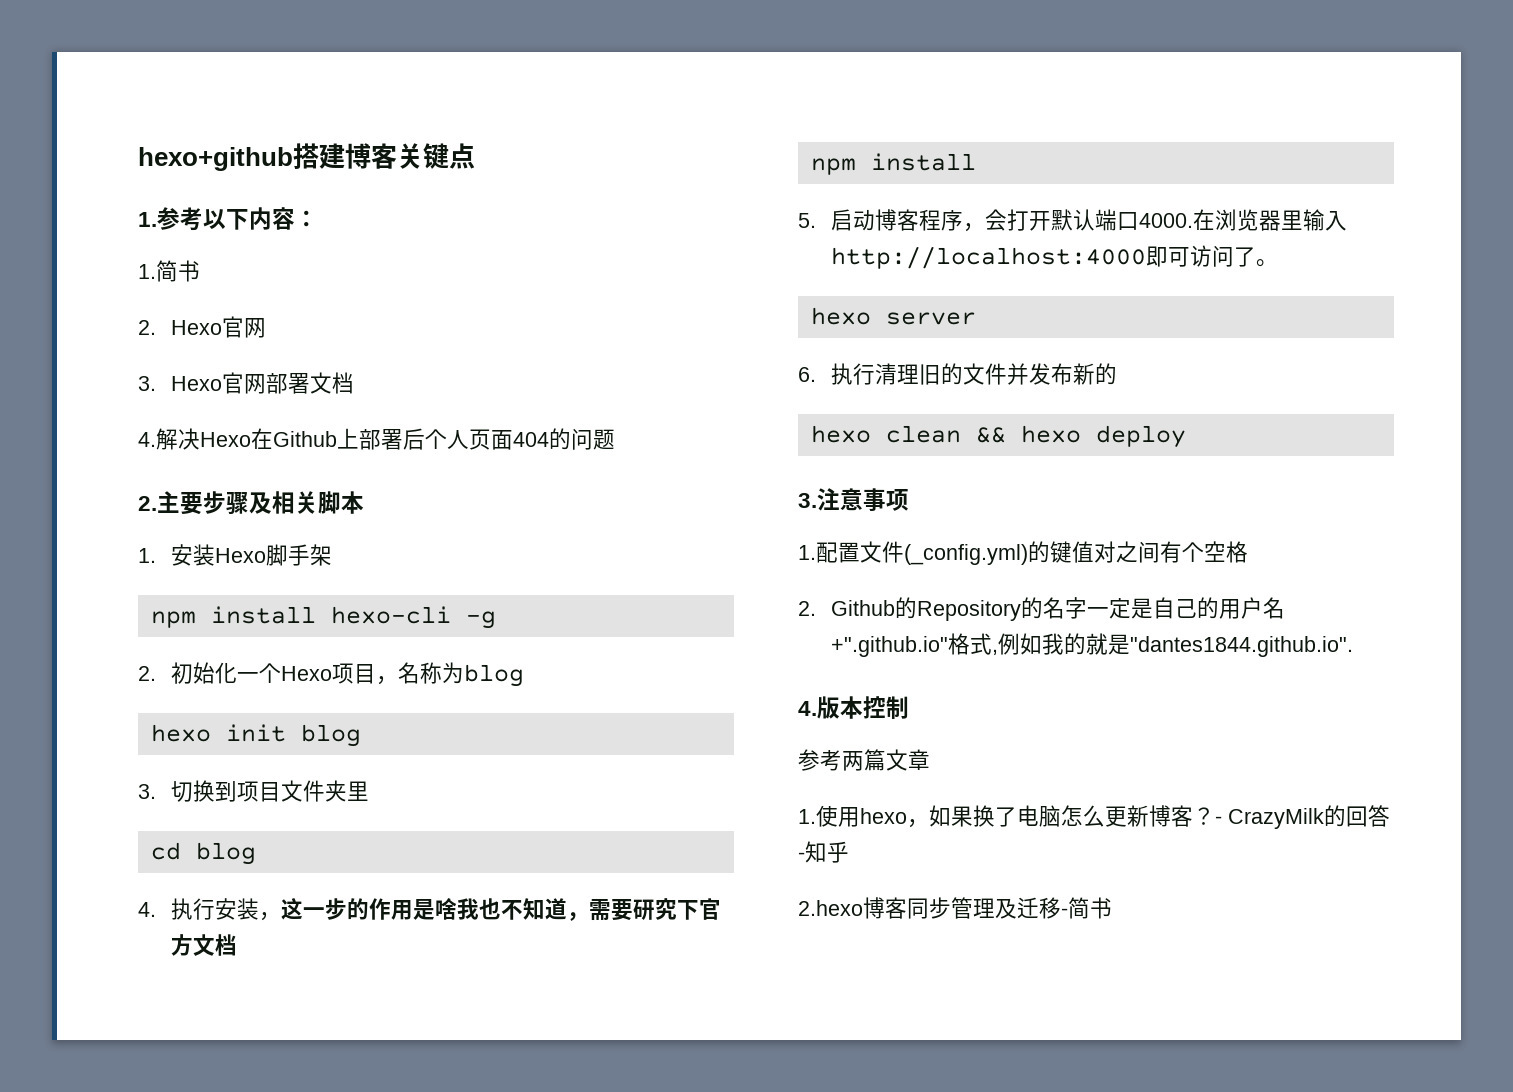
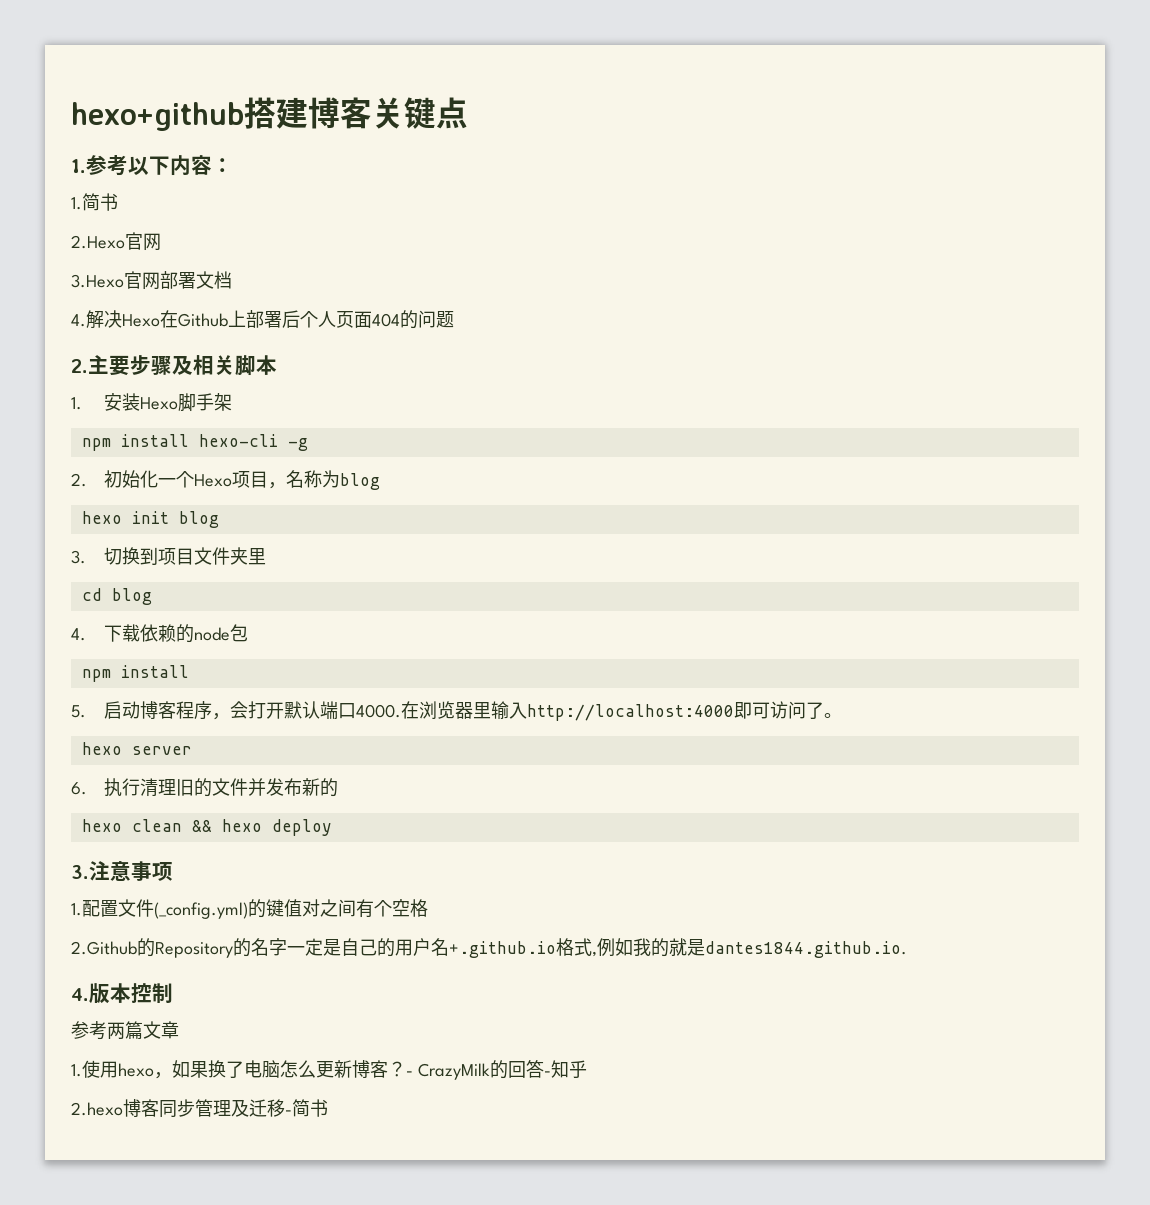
- 2. Hexo官网
+ 2.Hexo官网
- 3. Hexo官网部署文档
+ 3.Hexo官网部署文档
- 4.执行安装，这一步的作用是啥我也不知道，需要研究下官方文档
+ 4.下载依赖的node包
- 2. Github的Repository的名字一定是自己的用户名+".github.io"格式,例如我的就是"dantes1844.github.io".
+ 2.Github的Repository的名字一定是自己的用户名+.github.io格式,例如我的就是dantes1844.github.io.

